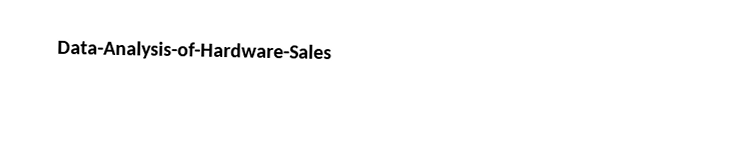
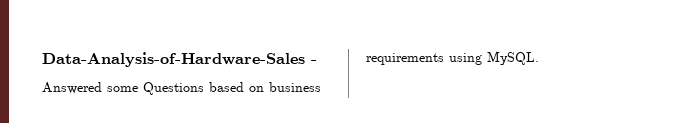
- Data-Analysis-of-Hardware-Sales
+ Data-Analysis-of-Hardware-Sales -
+ Answered some Questions based on business requirements using MySQL.

